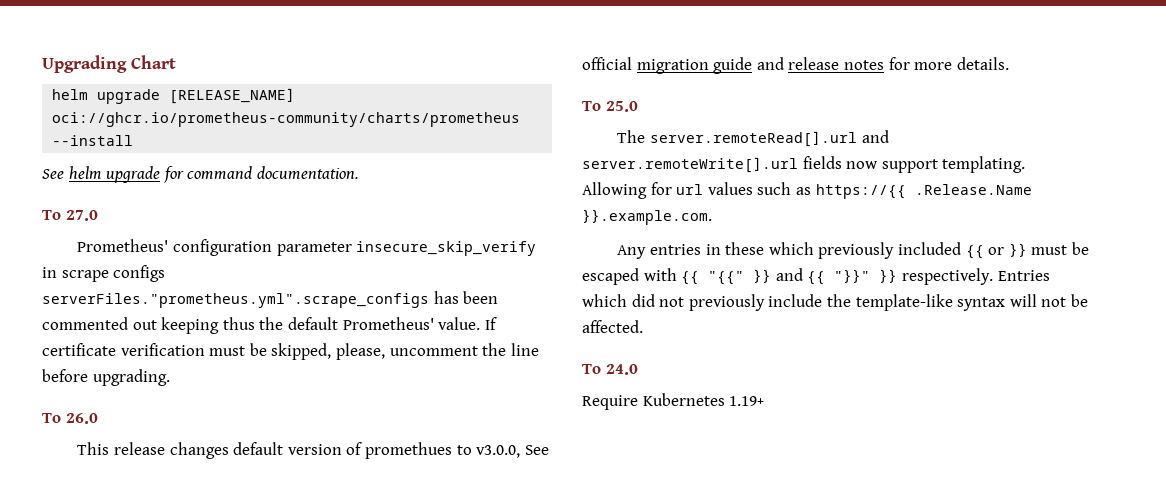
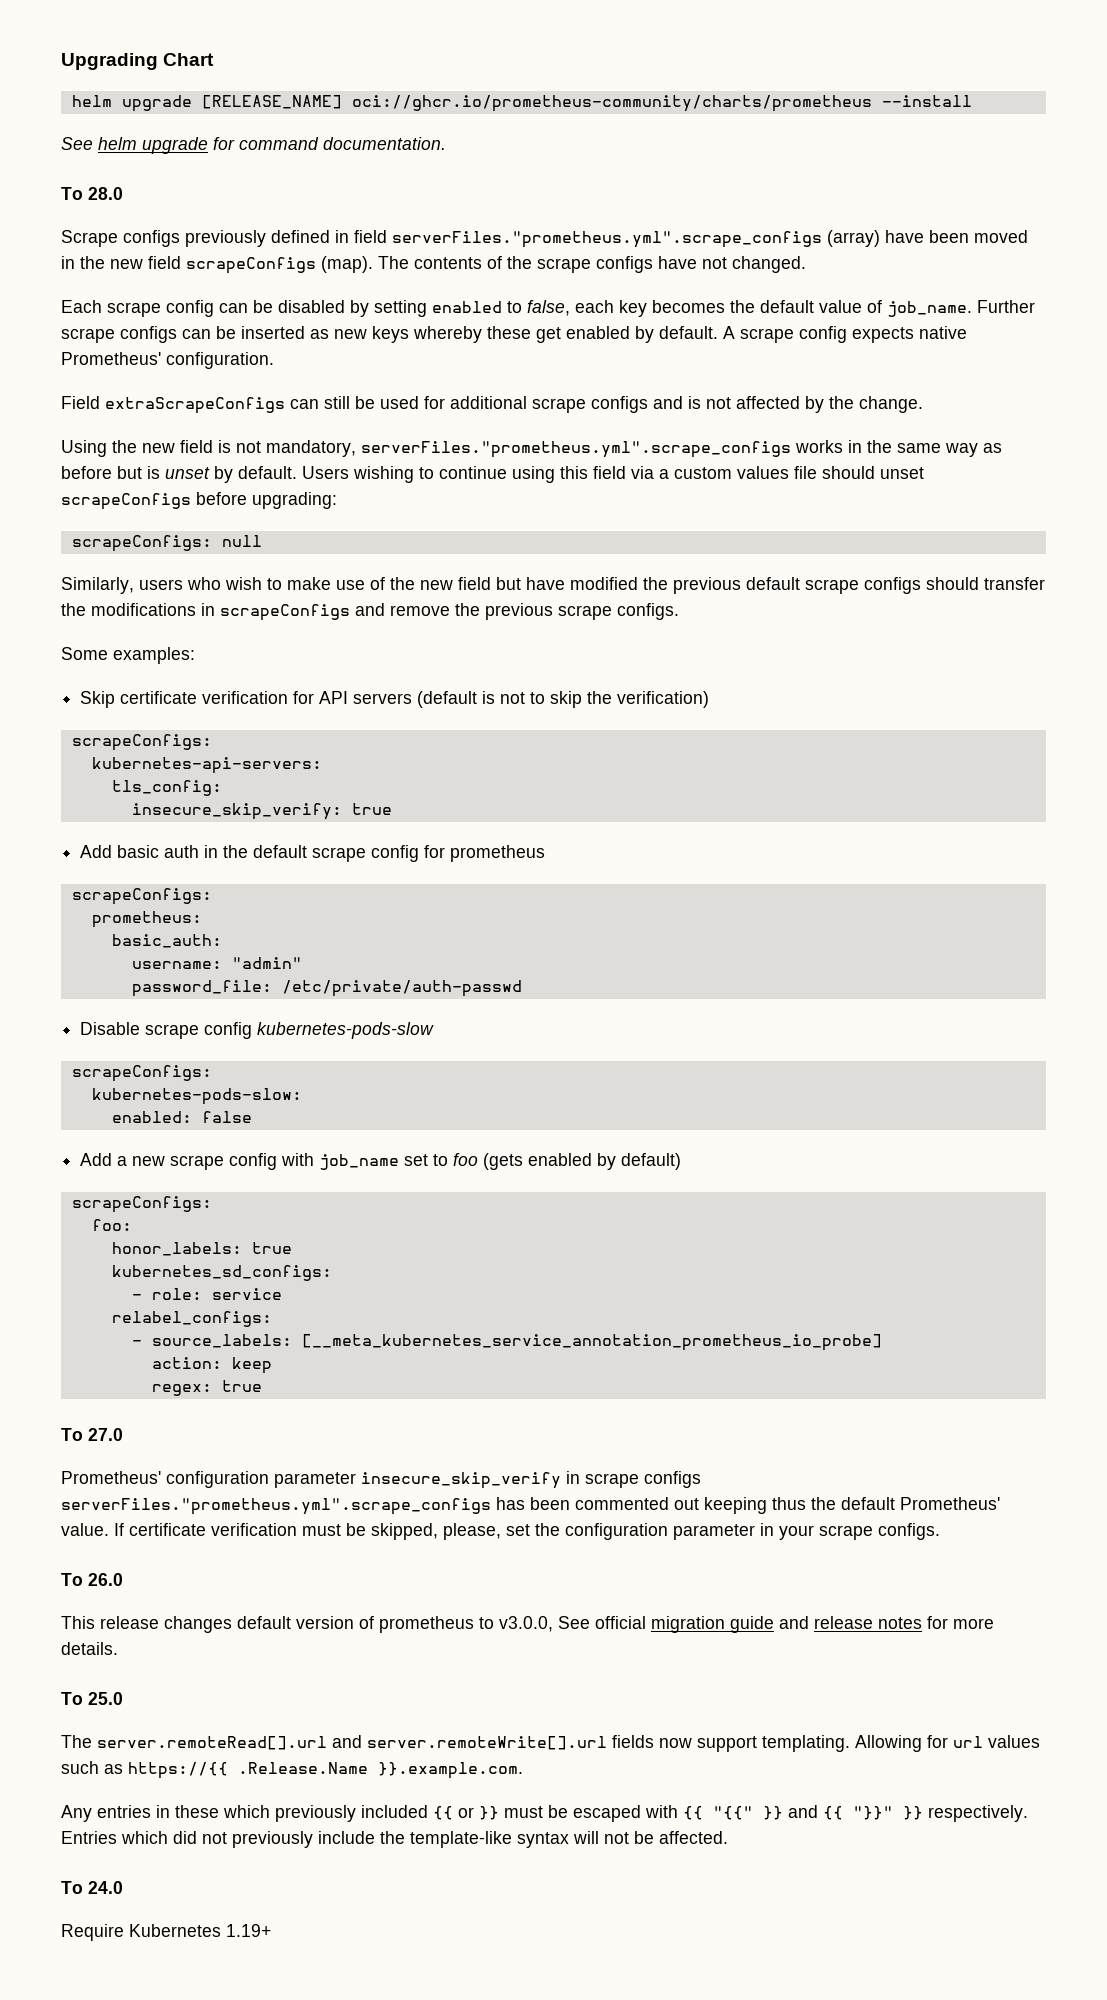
+ To 28.0
+ Scrape configs previously defined in field serverFiles."prometheus.yml".scrape_configs (array) have been moved in the new field scrapeConfigs (map). The contents of the scrape configs have not changed.
+ Each scrape config can be disabled by setting enabled to false, each key becomes the default value of job_name. Further scrape configs can be inserted as new keys whereby these get enabled by default. A scrape config expects native Prometheus' configuration.
+ Field extraScrapeConfigs can still be used for additional scrape configs and is not affected by the change.
+ Using the new field is not mandatory, serverFiles."prometheus.yml".scrape_configs works in the same way as before but is unset by default. Users wishing to continue using this field via a custom values file should unset scrapeConfigs before upgrading:
+ scrapeConfigs: null
+ Similarly, users who wish to make use of the new field but have modified the previous default scrape configs should transfer the modifications in scrapeConfigs and remove the previous scrape configs.
+ Some examples:
+ Skip certificate verification for API servers (default is not to skip the verification)
+ scrapeConfigs:
+ kubernetes-api-servers:
+ tls_config:
+ insecure_skip_verify: true
+ Add basic auth in the default scrape config for prometheus
+ scrapeConfigs:
+ prometheus:
+ basic_auth:
+ username: "admin"
+ password_file: /etc/private/auth-passwd
+ Disable scrape config kubernetes-pods-slow
+ scrapeConfigs:
+ kubernetes-pods-slow:
+ enabled: false
+ Add a new scrape config with job_name set to foo (gets enabled by default)
+ scrapeConfigs:
+ foo:
+ honor_labels: true
+ kubernetes_sd_configs:
+ - role: service
+ relabel_configs:
+ - source_labels: [__meta_kubernetes_service_annotation_prometheus_io_probe]
+ action: keep
+ regex: true
- If certificate verification must be skipped, please, uncomment the line before upgrading.
+ If certificate verification must be skipped, please, set the configuration parameter in your scrape configs.
- This release changes default version of promethues to v3.0.0, See official migration guide and release notes for more details.
+ This release changes default version of prometheus to v3.0.0, See official migration guide and release notes for more details.

